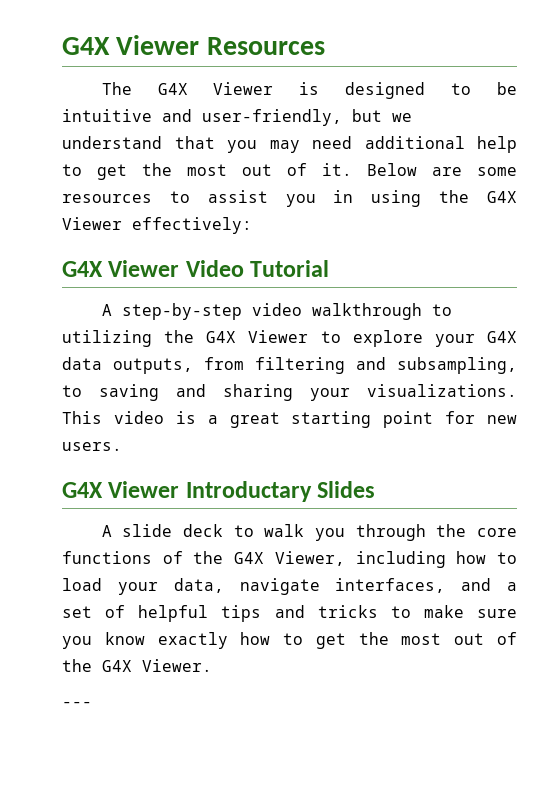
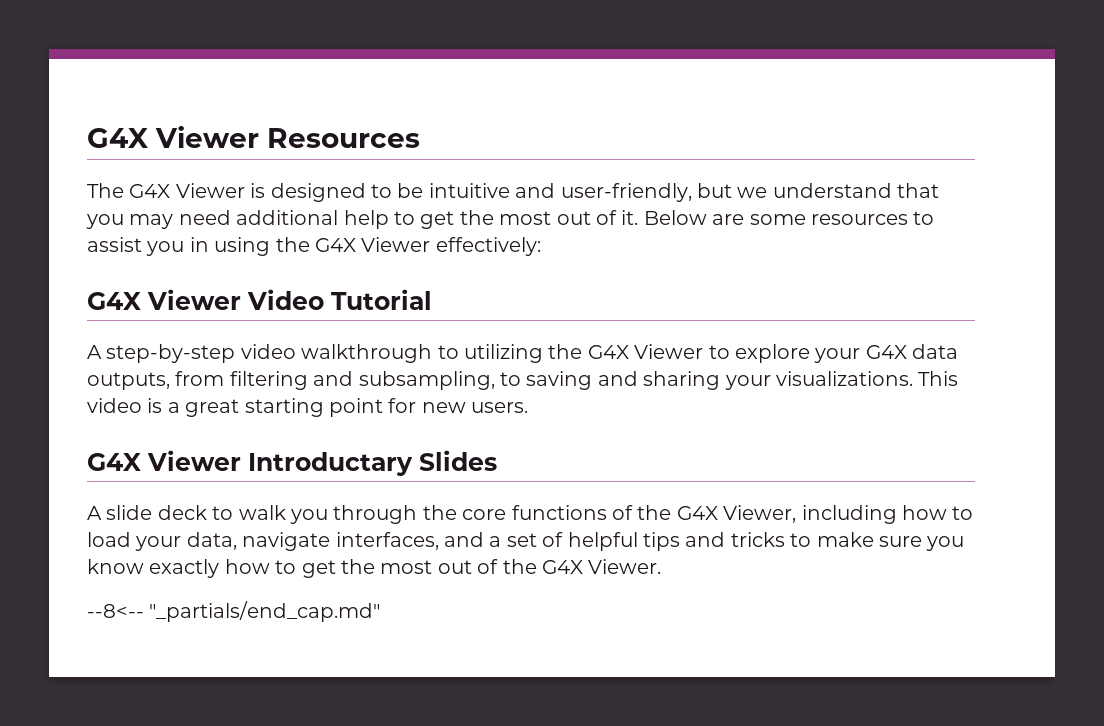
- ---
+ --8<-- "_partials/end_cap.md"

